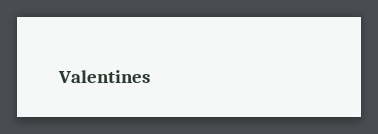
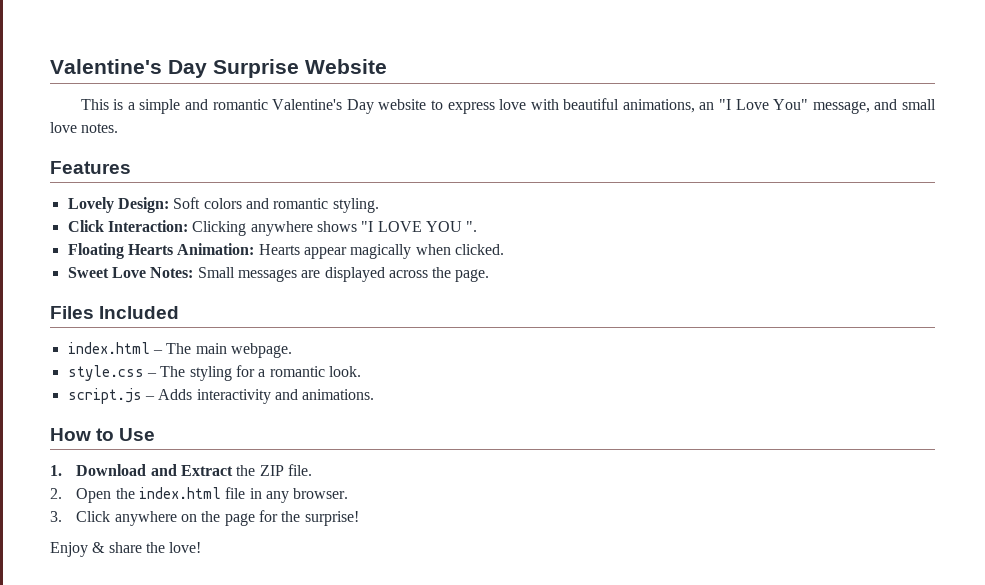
- Valentines
+ Valentine's Day Surprise Website
+ This is a simple and romantic Valentine's Day website to express love with beautiful animations, an "I Love You" message, and small love notes.
+ Features
+ Lovely Design: Soft colors and romantic styling.
+ Click Interaction: Clicking anywhere shows "I LOVE YOU ".
+ Floating Hearts Animation: Hearts appear magically when clicked.
+ Sweet Love Notes: Small messages are displayed across the page.
+ Files Included
+ index.html – The main webpage.
+ style.css – The styling for a romantic look.
+ script.js – Adds interactivity and animations.
+ How to Use
+ 1. Download and Extract the ZIP file.
+ 2. Open the index.html file in any browser.
+ 3. Click anywhere on the page for the surprise!
+ Enjoy & share the love!

